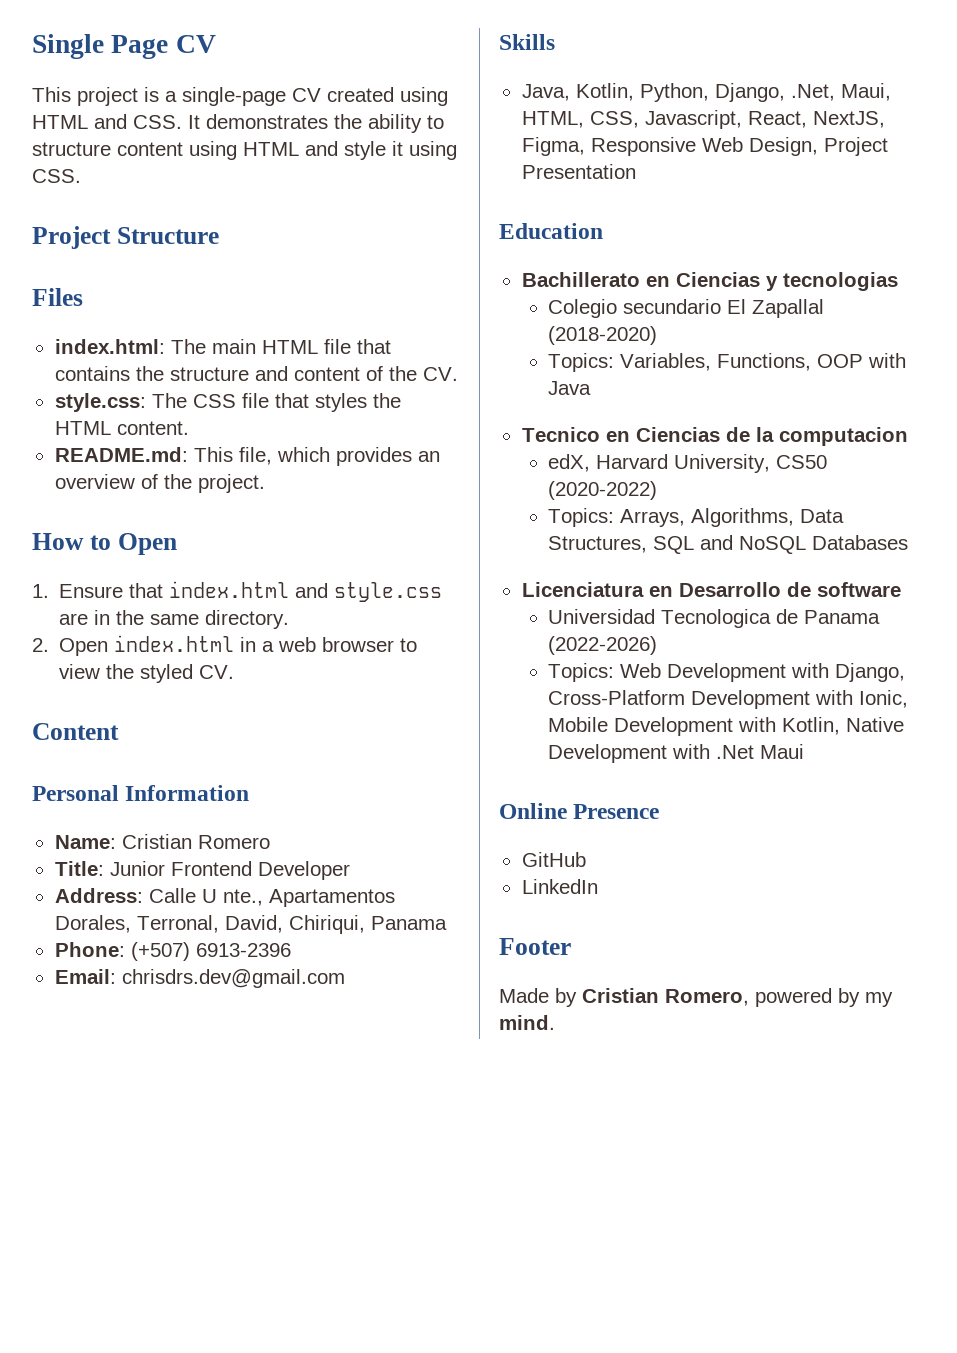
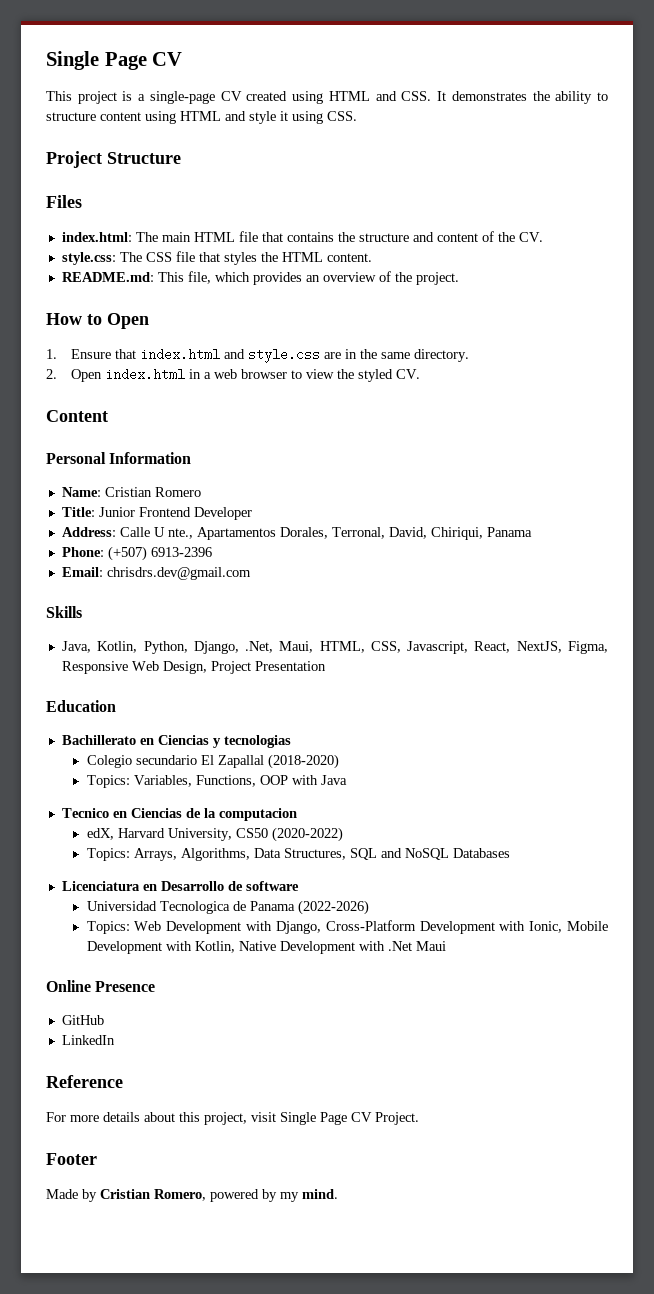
+ Reference
+ For more details about this project, visit Single Page CV Project.

